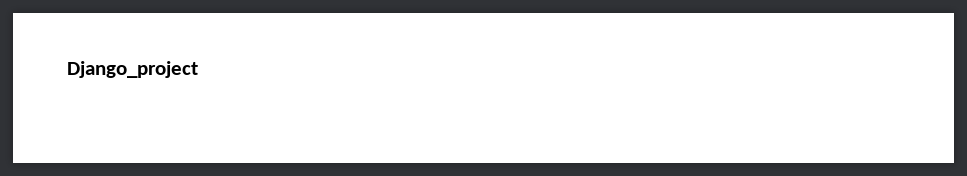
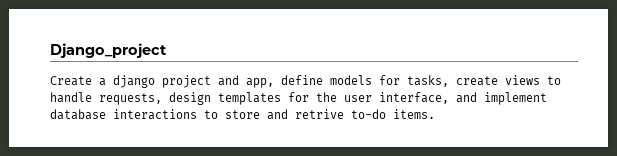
+ Create a django project and app, define models for tasks, create views to handle requests, design templates for the user interface, and implement database interactions to store and retrive to-do items.

